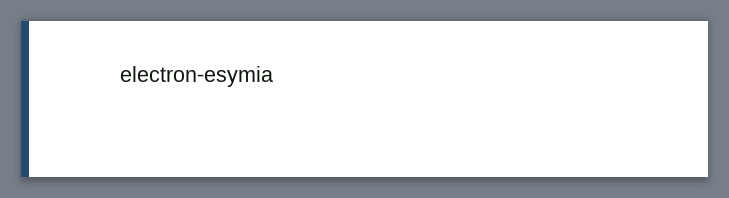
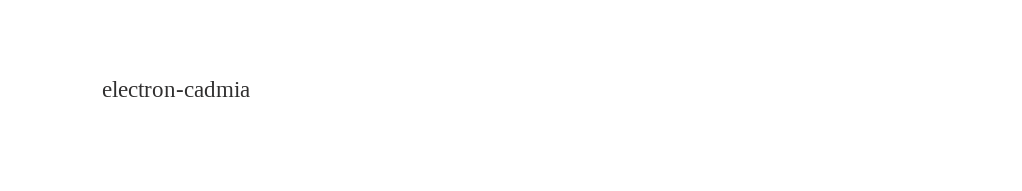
- electron-esymia
+ electron-cadmia

